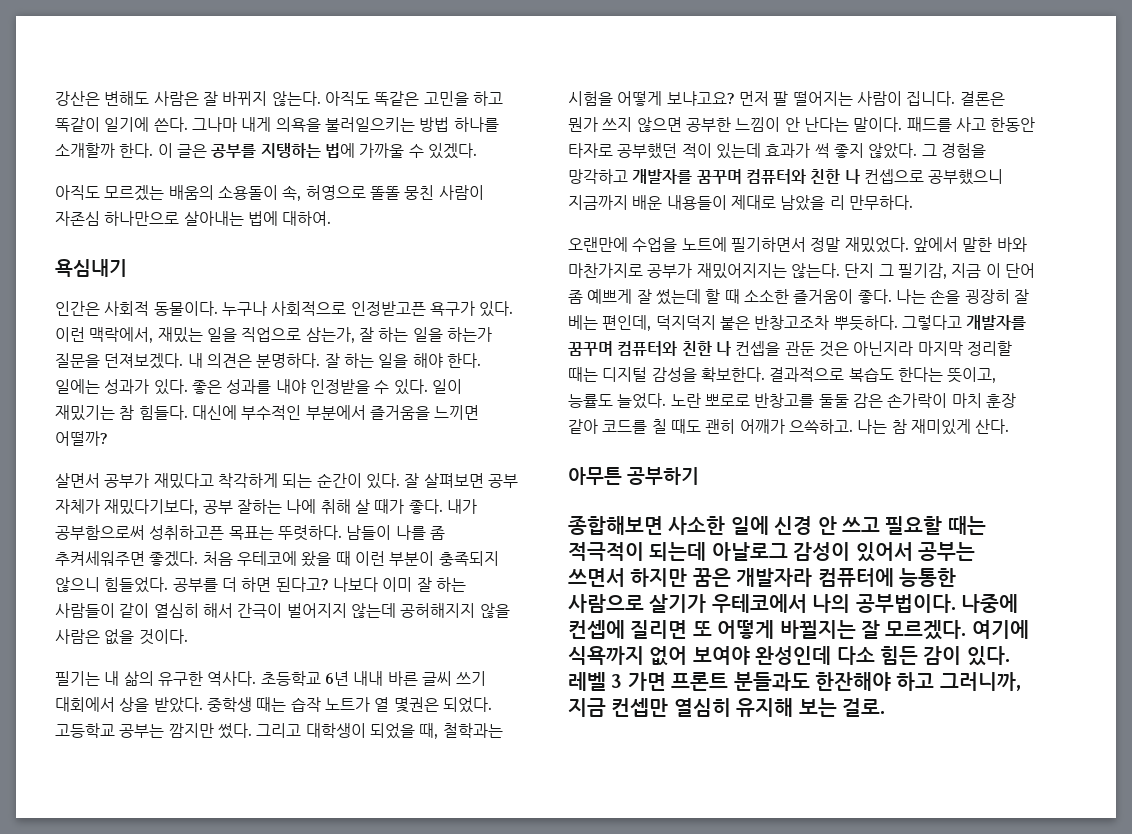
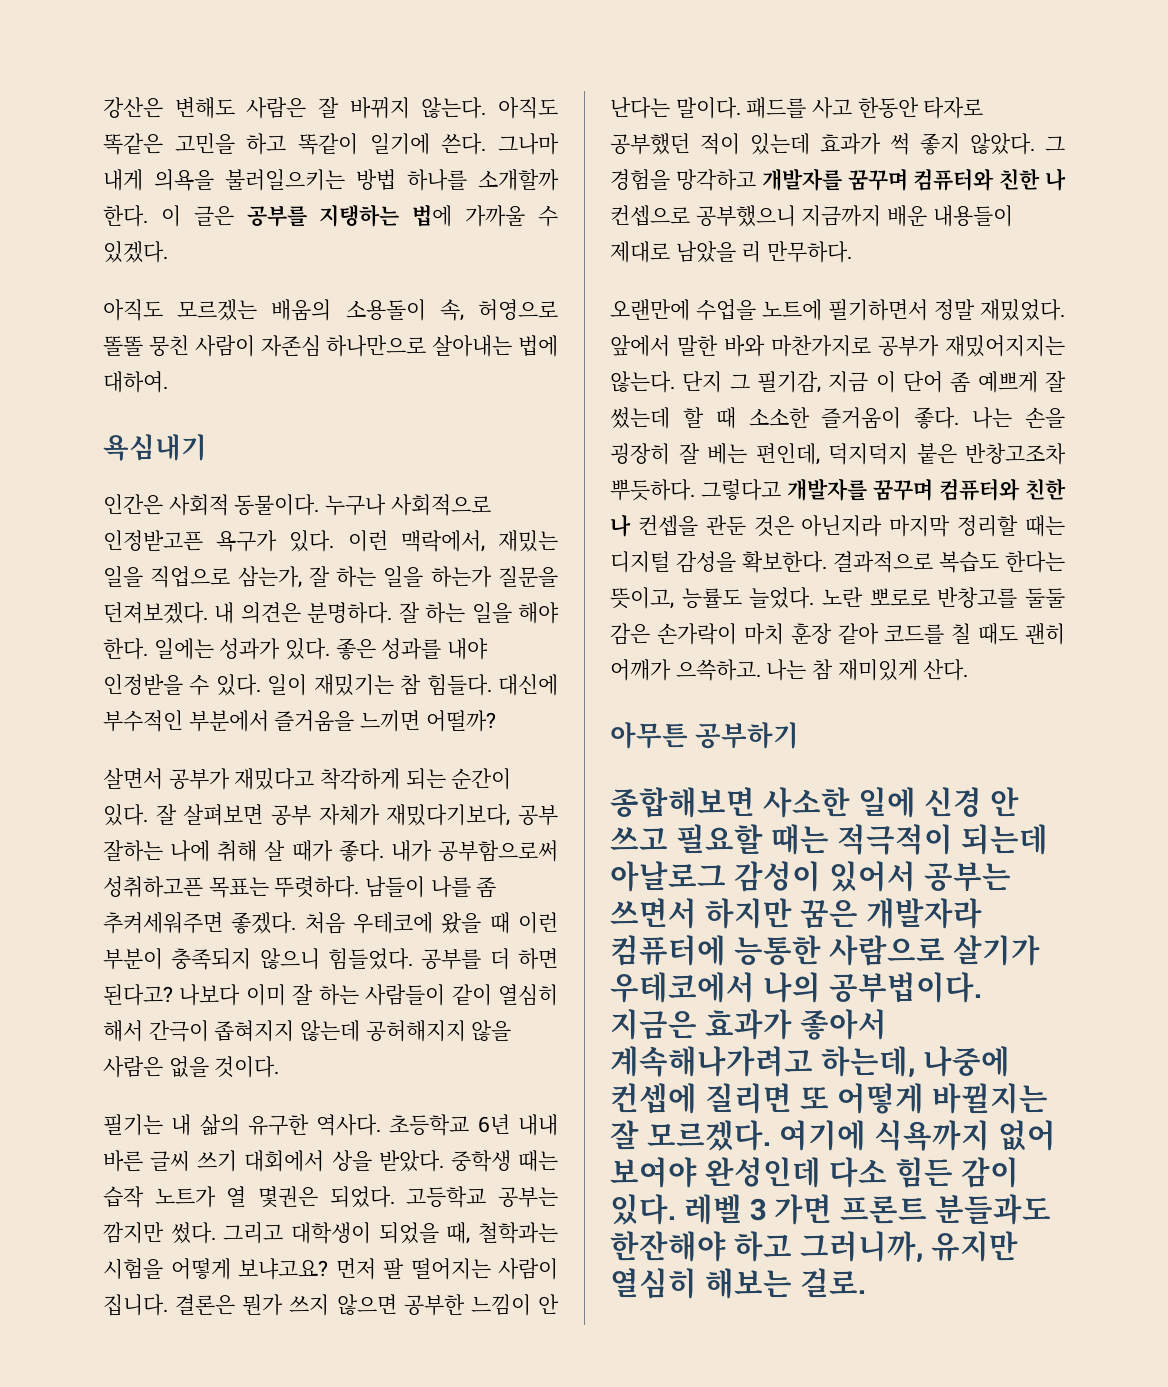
- 나보다 이미 잘 하는 사람들이 같이 열심히 해서 간극이 벌어지지 않는데 공허해지지 않을 사람은 없을 것이다.
+ 나보다 이미 잘 하는 사람들이 같이 열심히 해서 간극이 좁혀지지 않는데 공허해지지 않을 사람은 없을 것이다.
- 나중에 컨셉에 질리면 또 어떻게 바뀔지는 잘 모르겠다.
+ 지금은 효과가 좋아서 계속해나가려고 하는데, 나중에 컨셉에 질리면 또 어떻게 바뀔지는 잘 모르겠다.
- 레벨 3 가면 프론트 분들과도 한잔해야 하고 그러니까, 지금 컨셉만 열심히 유지해 보는 걸로.
+ 레벨 3 가면 프론트 분들과도 한잔해야 하고 그러니까, 유지만 열심히 해보는 걸로.

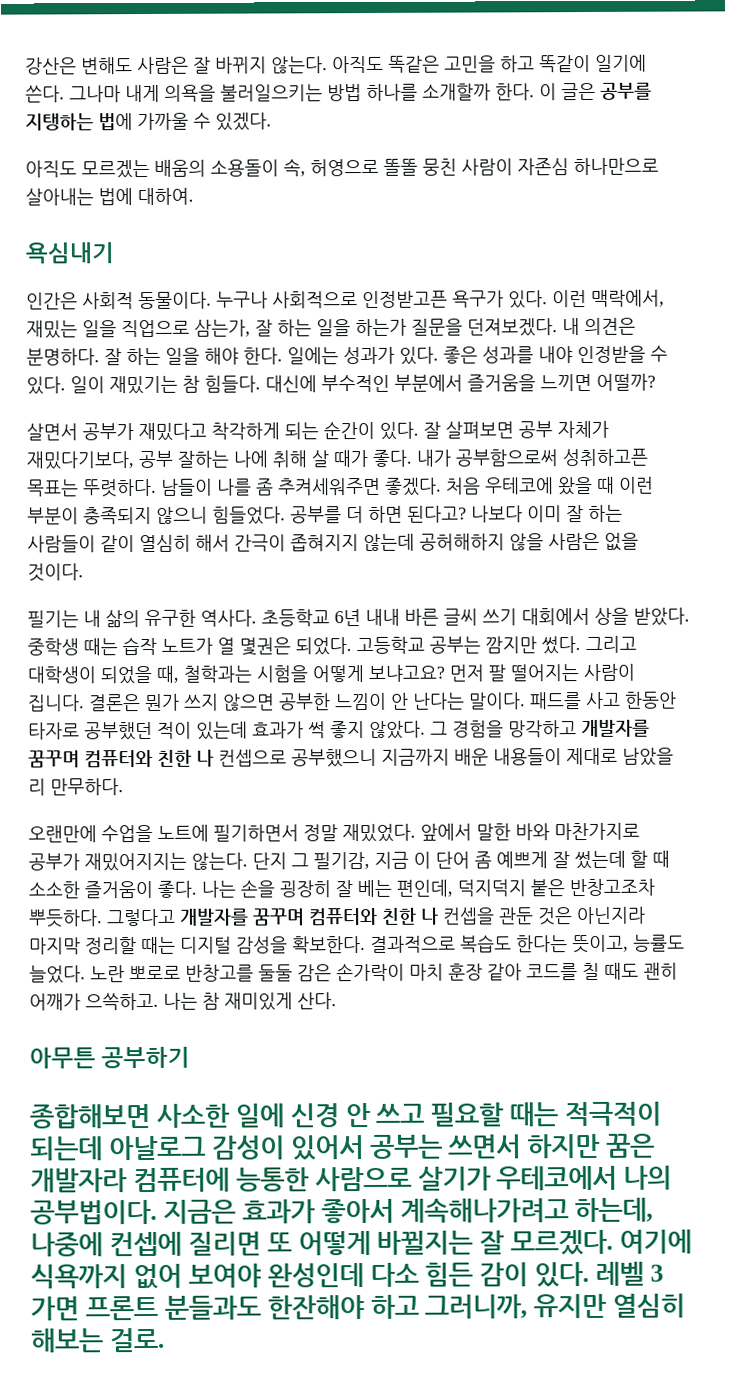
- 나보다 이미 잘 하는 사람들이 같이 열심히 해서 간극이 좁혀지지 않는데 공허해지지 않을 사람은 없을 것이다.
+ 나보다 이미 잘 하는 사람들이 같이 열심히 해서 간극이 좁혀지지 않는데 공허해하지 않을 사람은 없을 것이다.

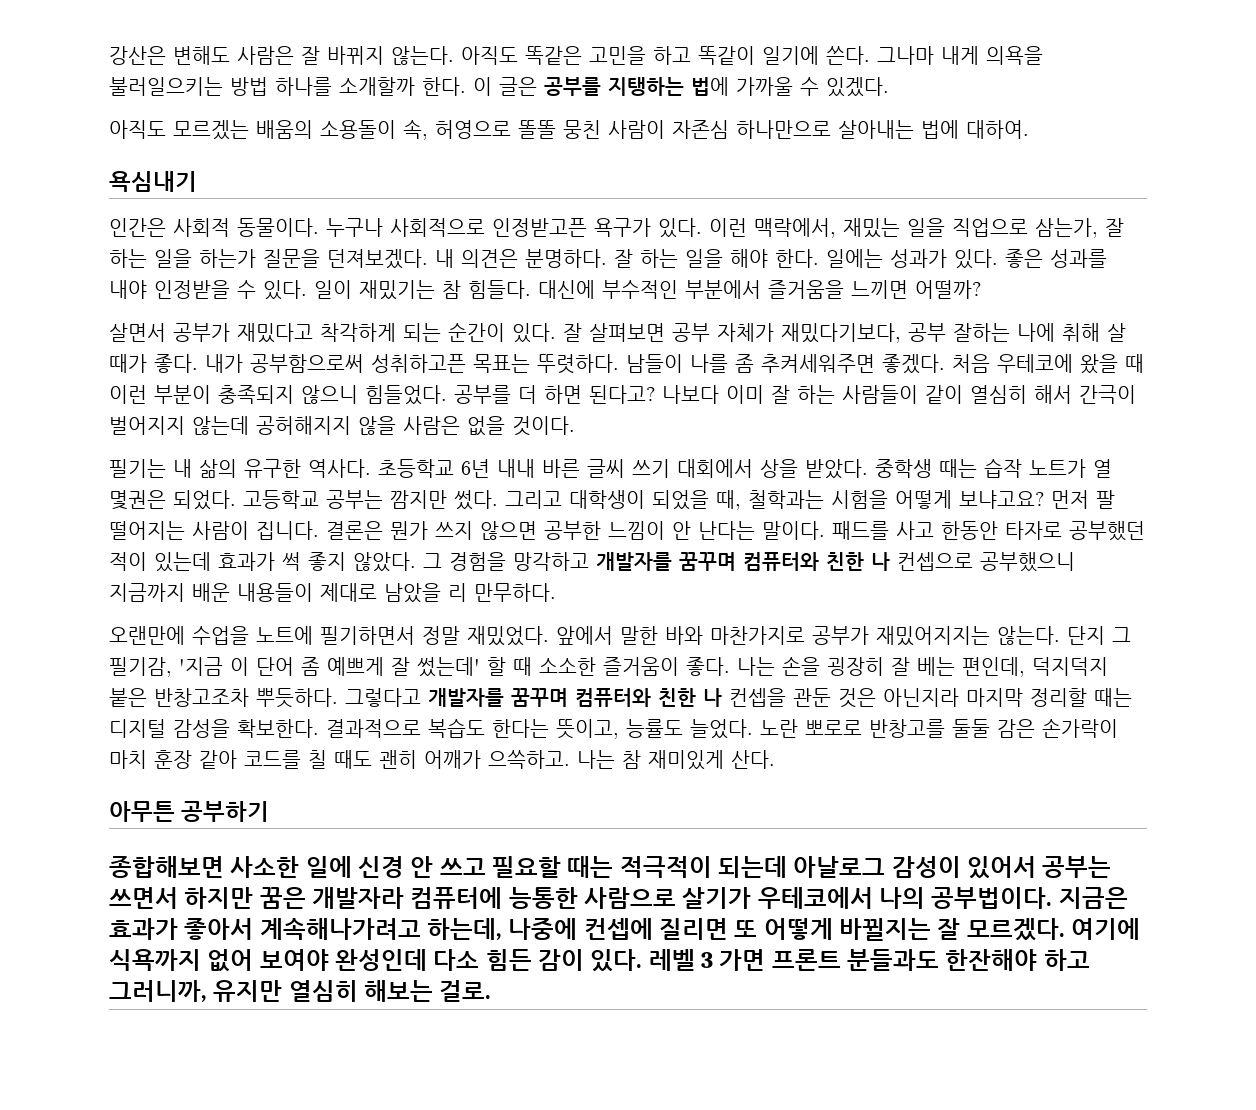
- 나보다 이미 잘 하는 사람들이 같이 열심히 해서 간극이 좁혀지지 않는데 공허해하지 않을 사람은 없을 것이다.
+ 나보다 이미 잘 하는 사람들이 같이 열심히 해서 간극이 벌어지지 않는데 공허해지지 않을 사람은 없을 것이다.
- 단지 그 필기감, 지금 이 단어 좀 예쁘게 잘 썼는데 할 때 소소한 즐거움이 좋다.
+ 단지 그 필기감, '지금 이 단어 좀 예쁘게 잘 썼는데' 할 때 소소한 즐거움이 좋다.

